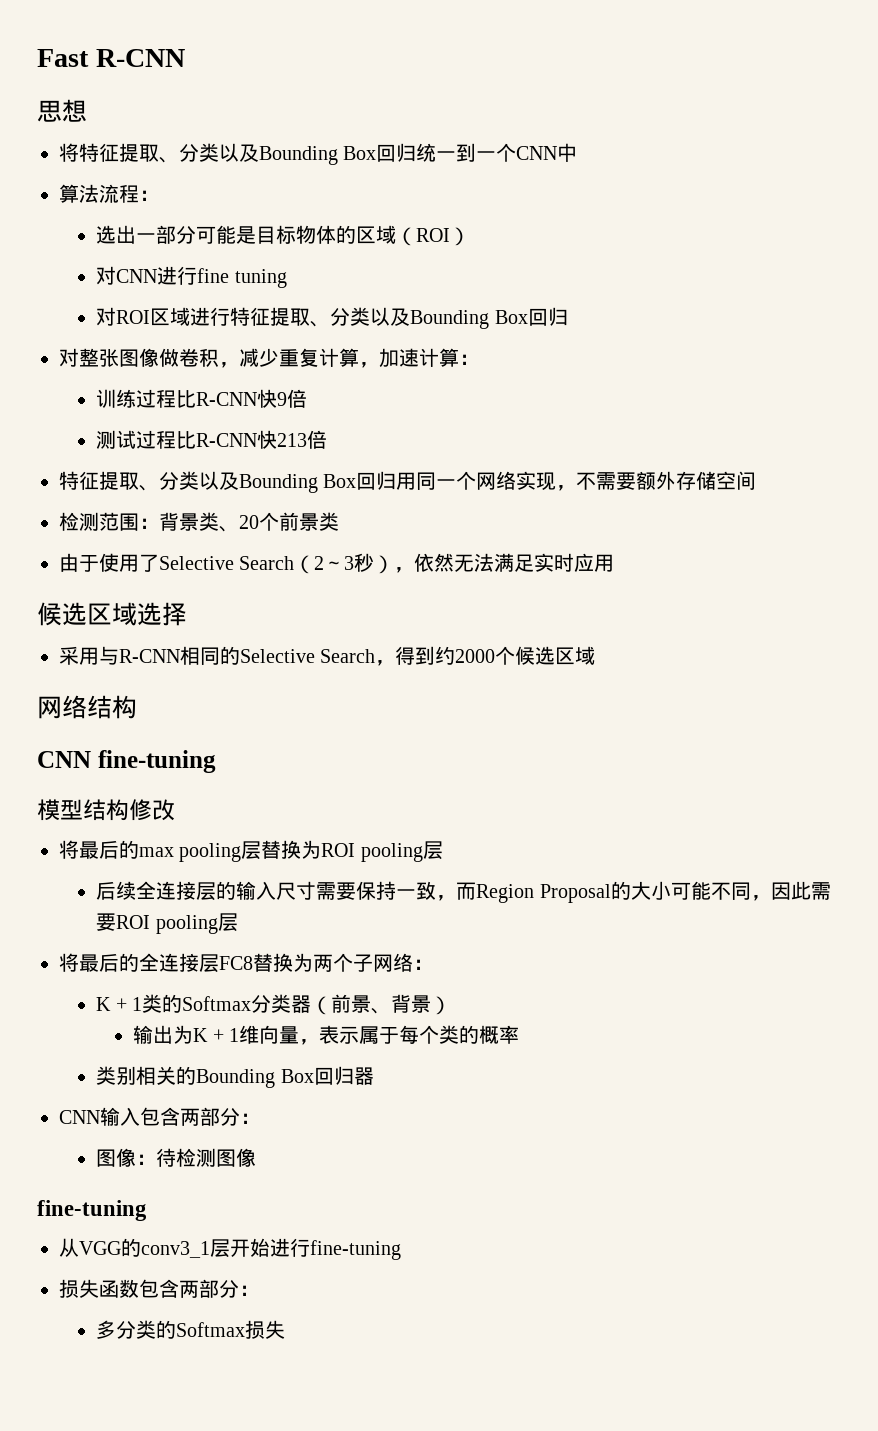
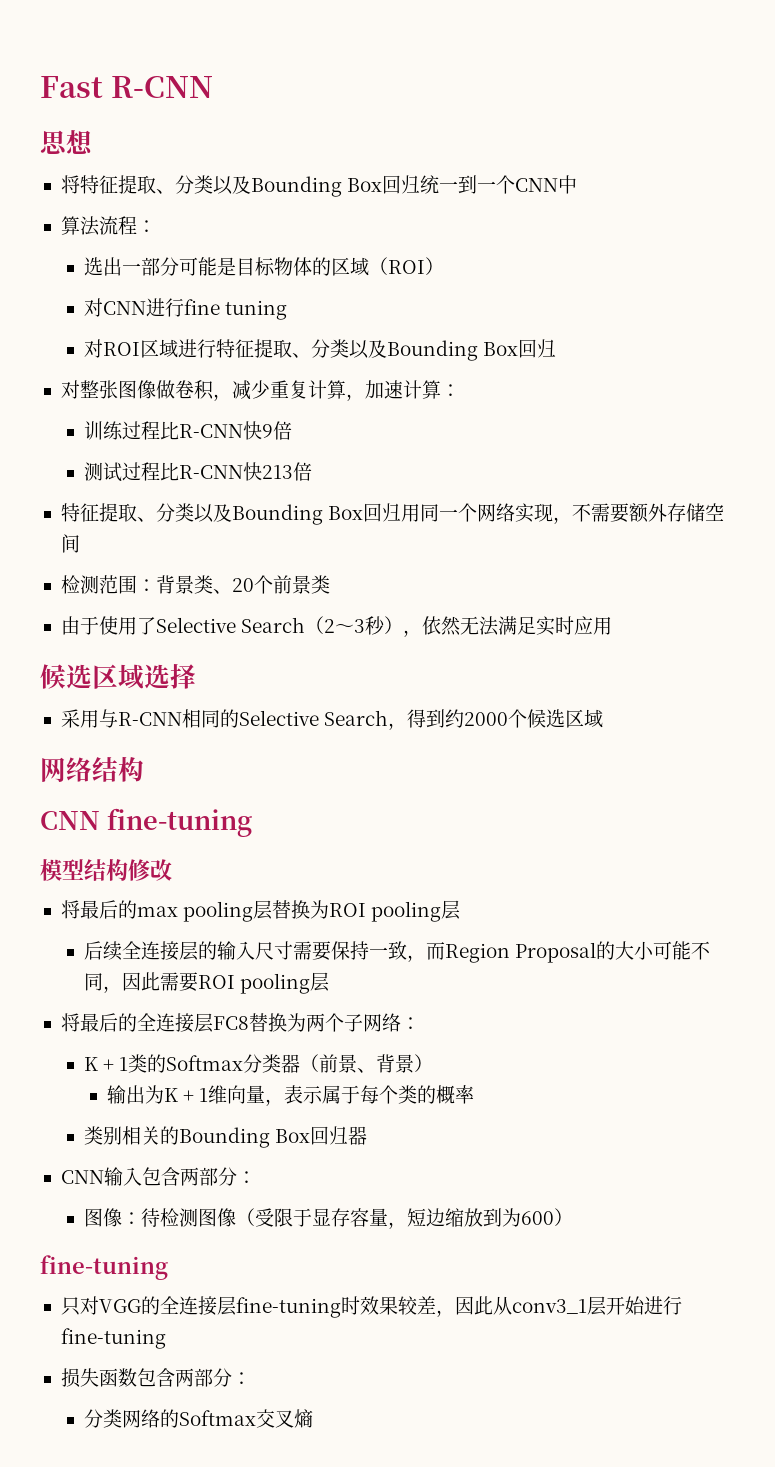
- 图像：待检测图像
+ 图像：待检测图像（受限于显存容量，短边缩放到为600）
  fine-tuning
- 从VGG的conv3_1层开始进行fine-tuning
+ 只对VGG的全连接层fine-tuning时效果较差，因此从conv3_1层开始进行fine-tuning
- 多分类的Softmax损失
+ 分类网络的Softmax交叉熵

